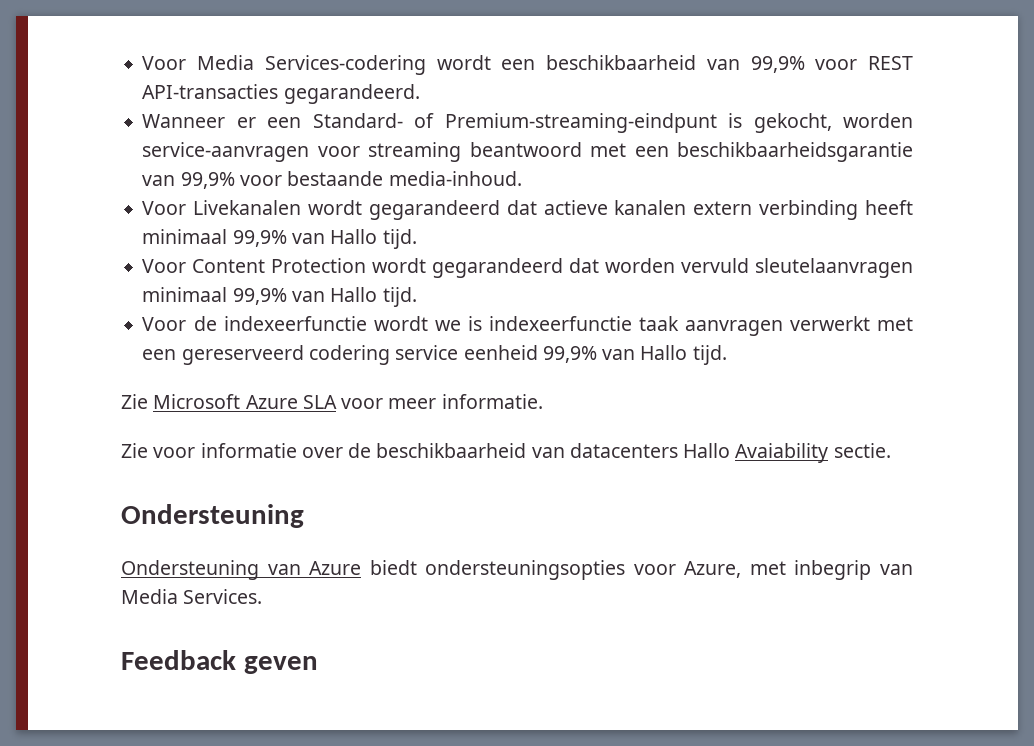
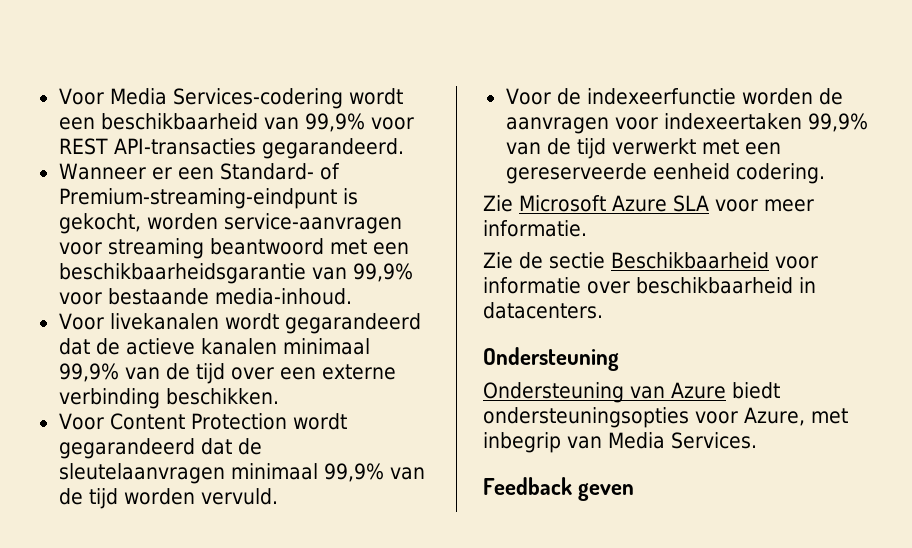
- Voor Livekanalen wordt gegarandeerd dat actieve kanalen extern verbinding heeft minimaal 99,9% van Hallo tijd.
+ Voor livekanalen wordt gegarandeerd dat de actieve kanalen minimaal 99,9% van de tijd over een externe verbinding beschikken.
- Voor Content Protection wordt gegarandeerd dat worden vervuld sleutelaanvragen minimaal 99,9% van Hallo tijd.
+ Voor Content Protection wordt gegarandeerd dat de sleutelaanvragen minimaal 99,9% van de tijd worden vervuld.
- Voor de indexeerfunctie wordt we is indexeerfunctie taak aanvragen verwerkt met een gereserveerd codering service eenheid 99,9% van Hallo tijd.
+ Voor de indexeerfunctie worden de aanvragen voor indexeertaken 99,9% van de tijd verwerkt met een gereserveerde eenheid codering.
- Zie voor informatie over de beschikbaarheid van datacenters Hallo Avaiability sectie.
+ Zie de sectie Beschikbaarheid voor informatie over beschikbaarheid in datacenters.

